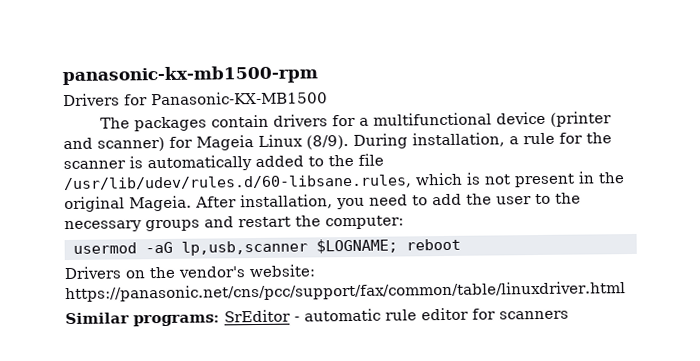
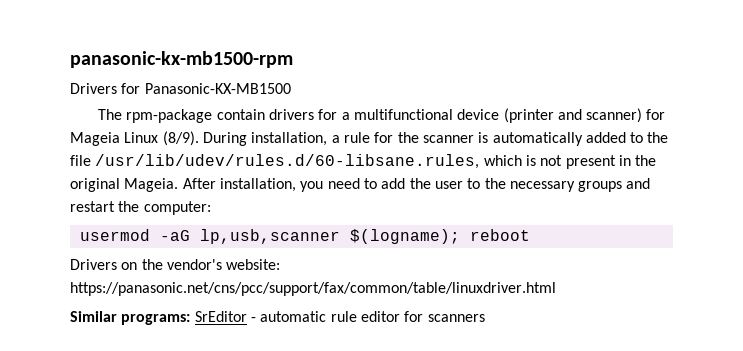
- The packages contain drivers for a multifunctional device (printer and scanner) for Mageia Linux (8/9).
+ The rpm-package contain drivers for a multifunctional device (printer and scanner) for Mageia Linux (8/9).
- usermod -aG lp,usb,scanner $LOGNAME; reboot
+ usermod -aG lp,usb,scanner $(logname); reboot

